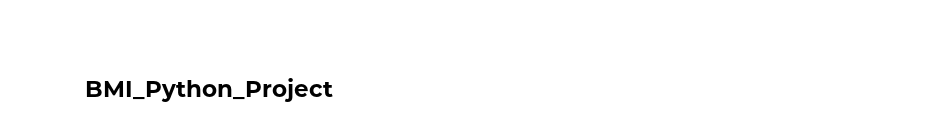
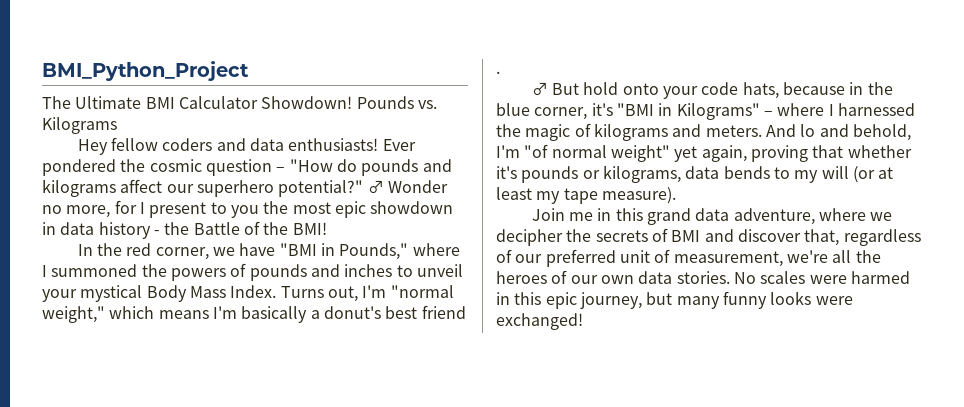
+ The Ultimate BMI Calculator Showdown! Pounds vs. Kilograms
+ Hey fellow coders and data enthusiasts! Ever pondered the cosmic question – "How do pounds and kilograms affect our superhero potential?" ♂ Wonder no more, for I present to you the most epic showdown in data history - the Battle of the BMI!
+ In the red corner, we have "BMI in Pounds," where I summoned the powers of pounds and inches to unveil your mystical Body Mass Index. Turns out, I'm "normal weight," which means I'm basically a donut's best friend .
+ ♂ But hold onto your code hats, because in the blue corner, it's "BMI in Kilograms" – where I harnessed the magic of kilograms and meters. And lo and behold, I'm "of normal weight" yet again, proving that whether it's pounds or kilograms, data bends to my will (or at least my tape measure).
+ Join me in this grand data adventure, where we decipher the secrets of BMI and discover that, regardless of our preferred unit of measurement, we're all the heroes of our own data stories. No scales were harmed in this epic journey, but many funny looks were exchanged!

